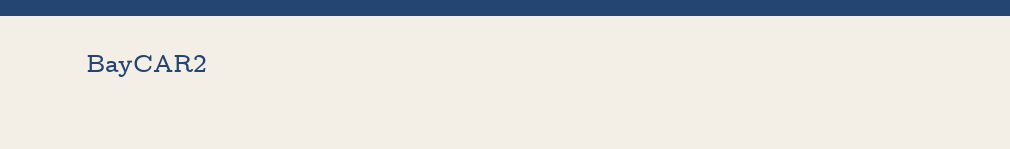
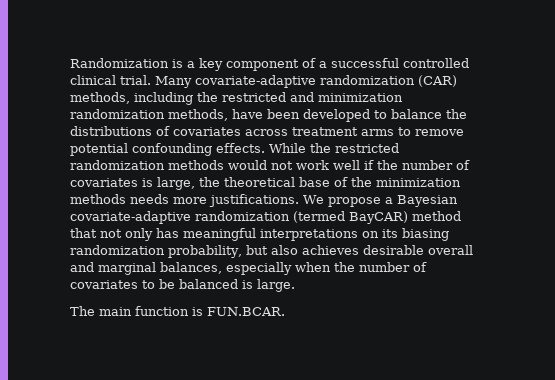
- BayCAR2
+ Randomization is a key component of a successful controlled clinical trial. Many covariate-adaptive randomization (CAR) methods, including the restricted and minimization randomization methods, have been developed to balance the distributions of covariates across treatment arms to remove potential confounding effects. While the restricted randomization methods would not work well if the number of covariates is large, the theoretical base of the minimization methods needs more justifications. We propose a Bayesian covariate-adaptive randomization (termed BayCAR) method that not only has meaningful interpretations on its biasing randomization probability, but also achieves desirable overall and marginal balances, especially when the number of covariates to be balanced is large.
+ The main function is FUN.BCAR.

